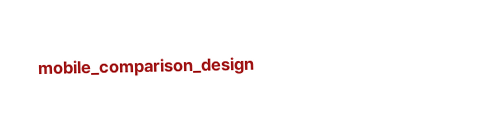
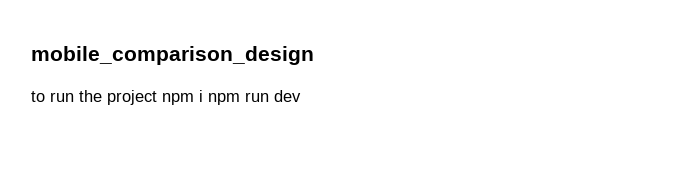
+ to run the project npm i npm run dev

